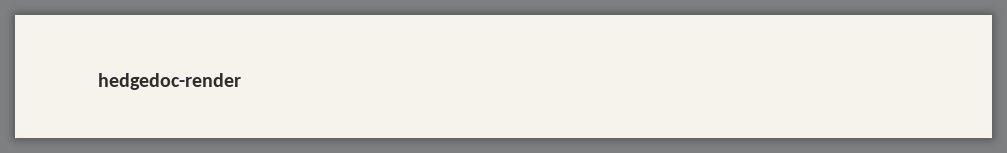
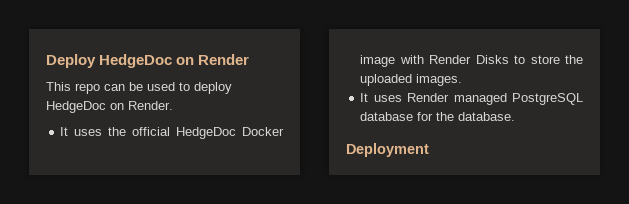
- hedgedoc-render
+ Deploy HedgeDoc on Render
+ This repo can be used to deploy HedgeDoc on Render.
+ It uses the official HedgeDoc Docker image with Render Disks to store the uploaded images.
+ It uses Render managed PostgreSQL database for the database.
+ Deployment

